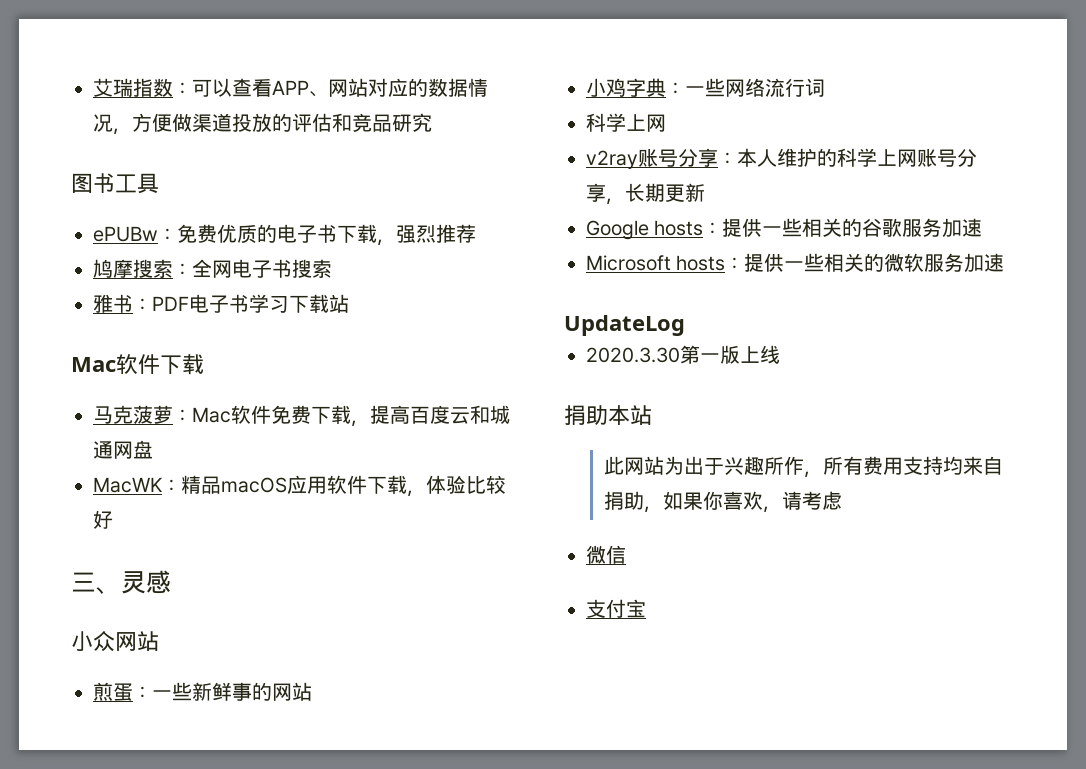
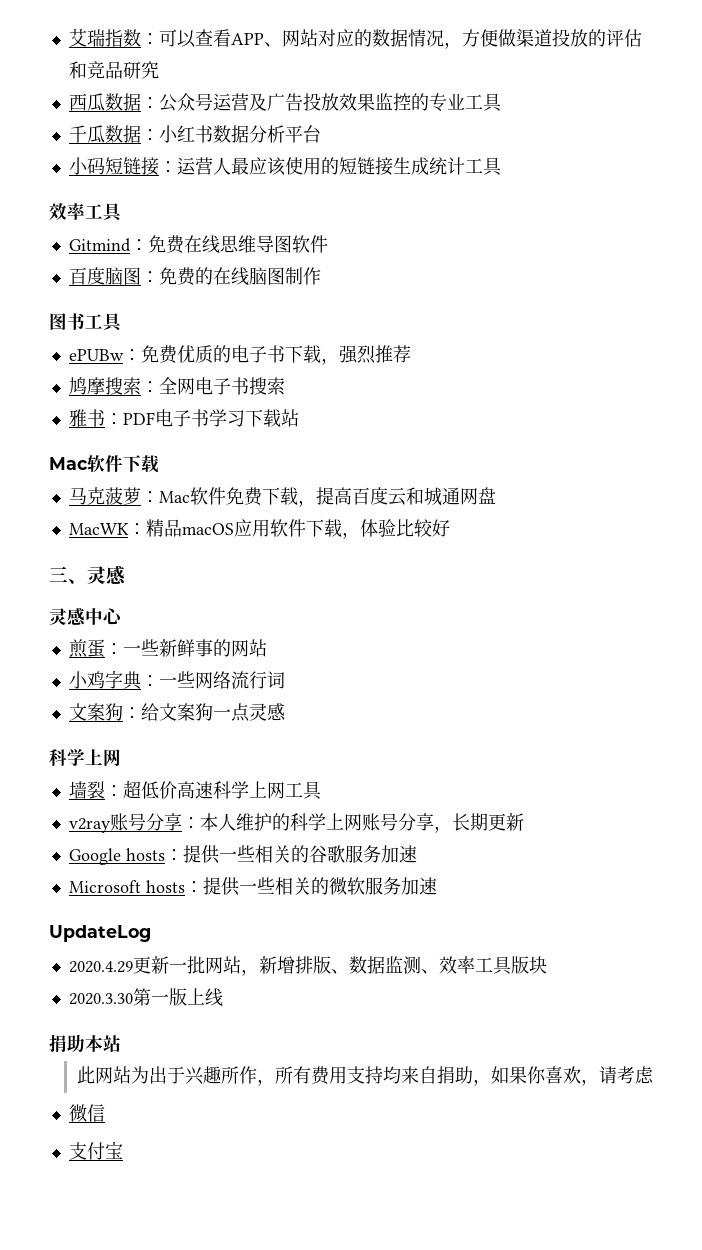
+ 西瓜数据：公众号运营及广告投放效果监控的专业工具
+ 千瓜数据：小红书数据分析平台
+ 小码短链接：运营人最应该使用的短链接生成统计工具
+ 效率工具
+ Gitmind：免费在线思维导图软件
+ 百度脑图：免费的在线脑图制作
- 小众网站
+ 灵感中心
  小鸡字典：一些网络流行词
+ 文案狗：给文案狗一点灵感
  科学上网
+ 墙裂：超低价高速科学上网工具
+ 2020.4.29更新一批网站，新增排版、数据监测、效率工具版块

